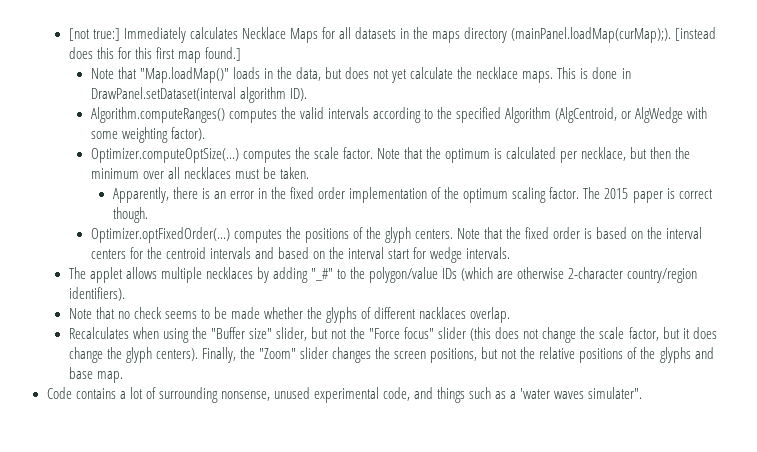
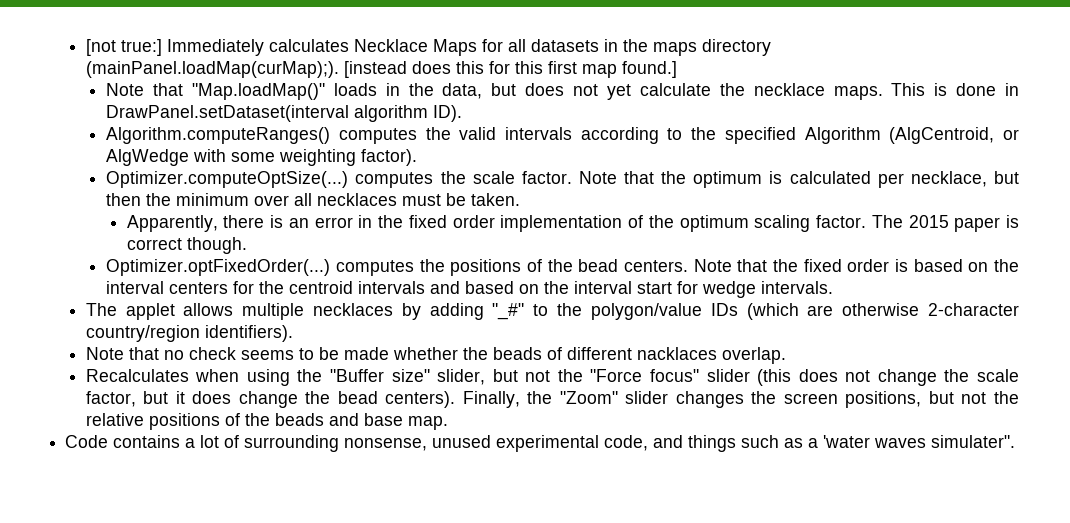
- Optimizer.optFixedOrder(...) computes the positions of the glyph centers.
+ Optimizer.optFixedOrder(...) computes the positions of the bead centers.
- Note that no check seems to be made whether the glyphs of different nacklaces overlap.
+ Note that no check seems to be made whether the beads of different nacklaces overlap.
- Recalculates when using the "Buffer size" slider, but not the "Force focus" slider (this does not change the scale factor, but it does change the glyph centers).
+ Recalculates when using the "Buffer size" slider, but not the "Force focus" slider (this does not change the scale factor, but it does change the bead centers).
- Finally, the "Zoom" slider changes the screen positions, but not the relative positions of the glyphs and base map.
+ Finally, the "Zoom" slider changes the screen positions, but not the relative positions of the beads and base map.

